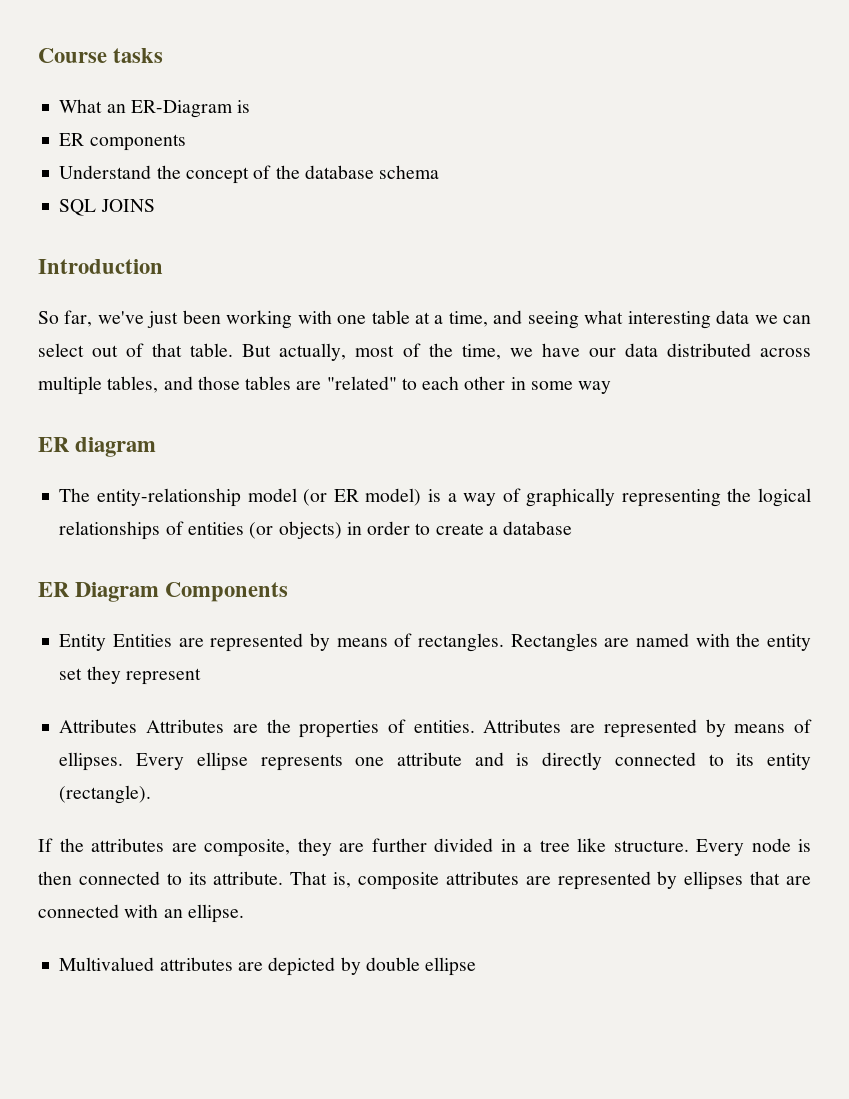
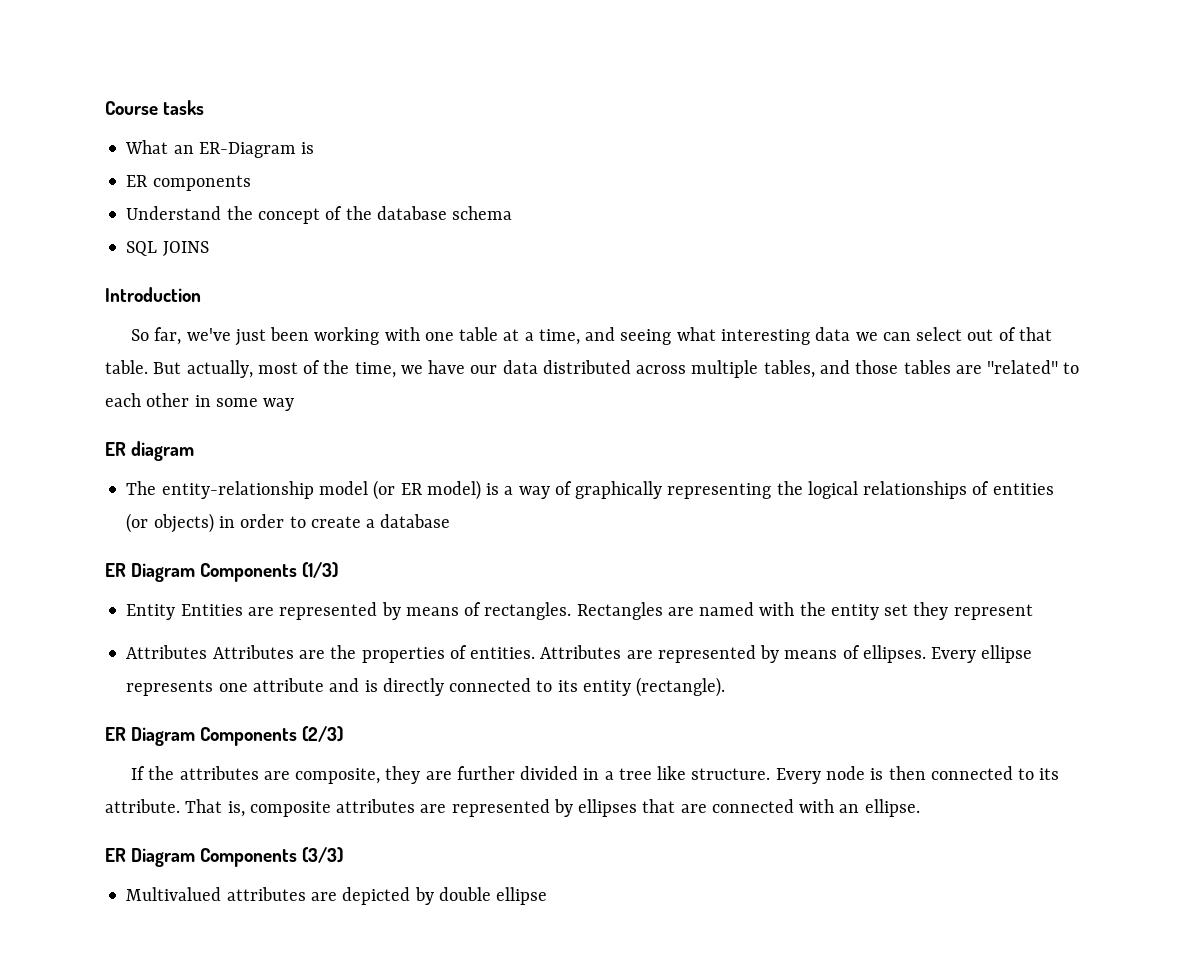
- ER Diagram Components
+ ER Diagram Components (1/3)
+ ER Diagram Components (2/3)
+ ER Diagram Components (3/3)

